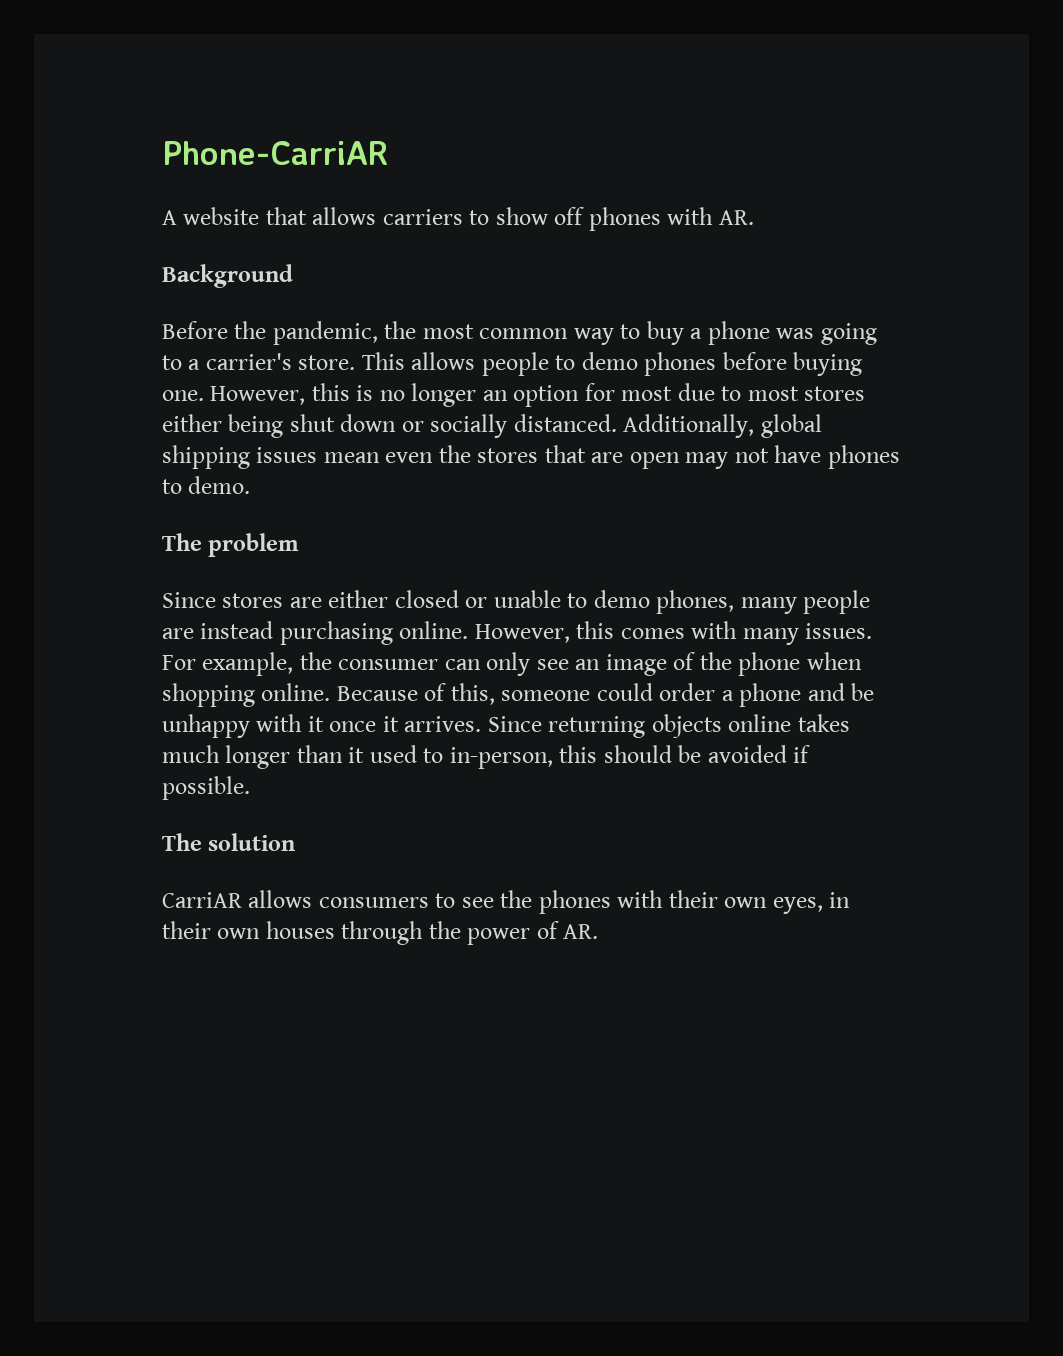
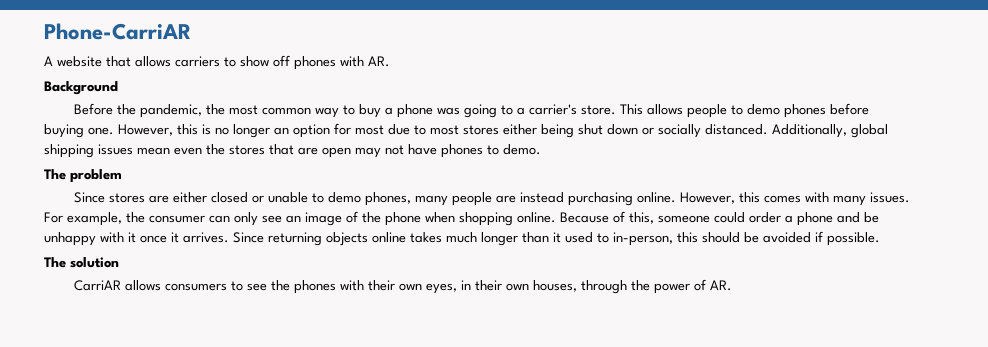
- CarriAR allows consumers to see the phones with their own eyes, in their own houses through the power of AR.
+ CarriAR allows consumers to see the phones with their own eyes, in their own houses, through the power of AR.

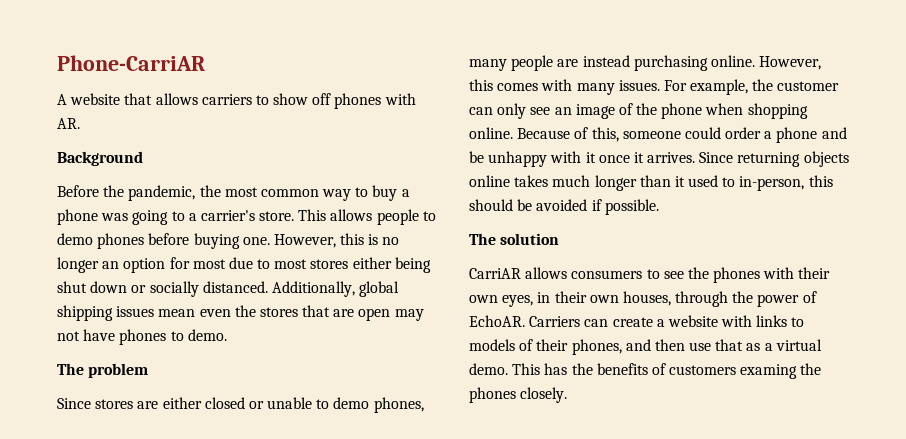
- For example, the consumer can only see an image of the phone when shopping online.
+ For example, the customer can only see an image of the phone when shopping online.
- CarriAR allows consumers to see the phones with their own eyes, in their own houses, through the power of AR.
+ CarriAR allows consumers to see the phones with their own eyes, in their own houses, through the power of EchoAR. Carriers can create a website with links to models of their phones, and then use that as a virtual demo. This has the benefits of customers examing the phones closely.

